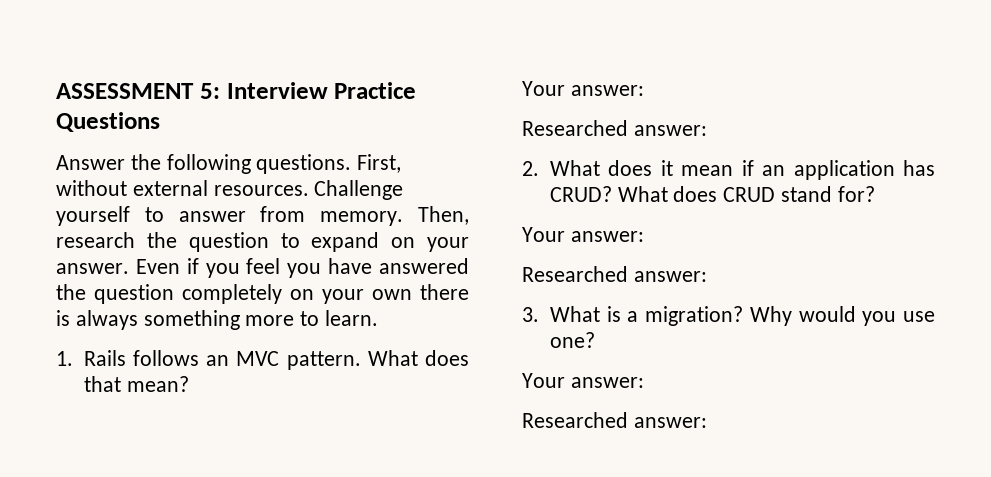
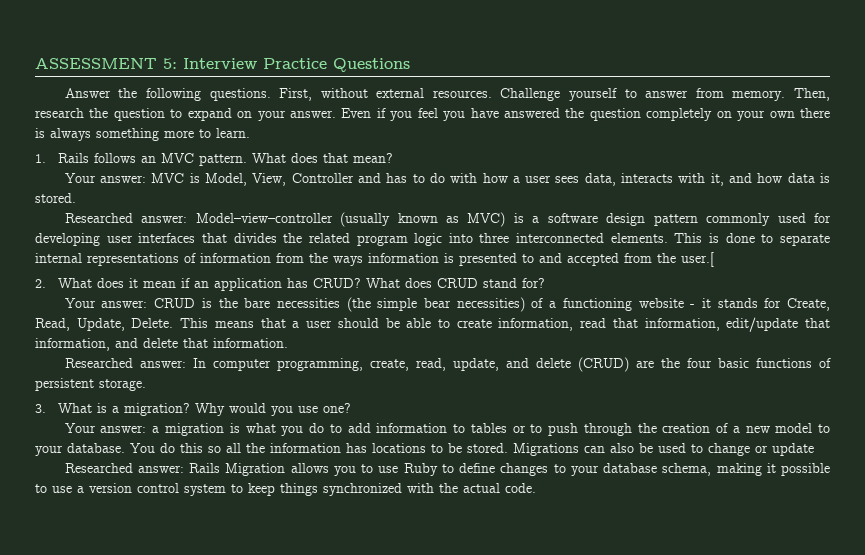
  What does that mean?
- Your answer:
- Researched answer:
+ Your answer: MVC is Model, View, Controller and has to do with how a user sees data, interacts with it, and how data is stored.
+ Researched answer: Model–view–controller (usually known as MVC) is a software design pattern commonly used for developing user interfaces that divides the related program logic into three interconnected elements. This is done to separate internal representations of information from the ways information is presented to and accepted from the user.[
  What does CRUD stand for?
- Your answer:
- Researched answer:
+ Your answer: CRUD is the bare necessities (the simple bear necessities) of a functioning website - it stands for Create, Read, Update, Delete. This means that a user should be able to create information, read that information, edit/update that information, and delete that information.
+ Researched answer: In computer programming, create, read, update, and delete (CRUD) are the four basic functions of persistent storage.
  Why would you use one?
- Your answer:
- Researched answer:
+ Your answer: a migration is what you do to add information to tables or to push through the creation of a new model to your database. You do this so all the information has locations to be stored. Migrations can also be used to change or update
+ Researched answer: Rails Migration allows you to use Ruby to define changes to your database schema, making it possible to use a version control system to keep things synchronized with the actual code.

